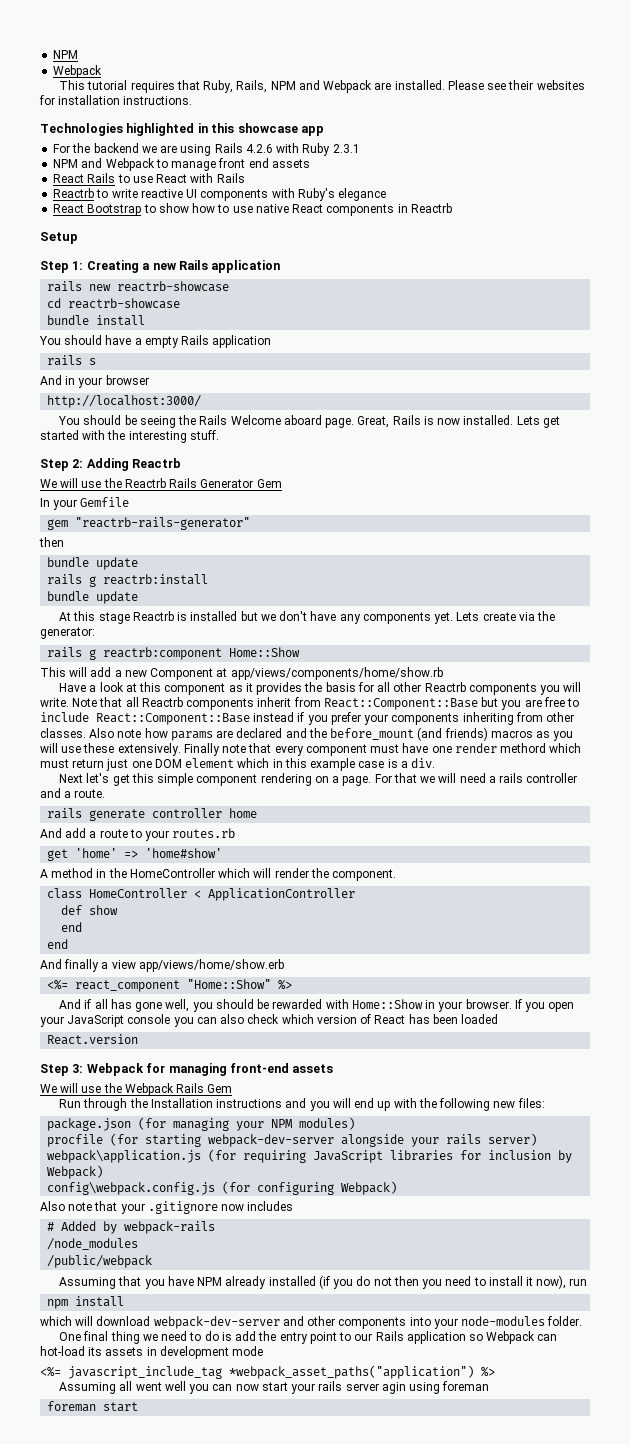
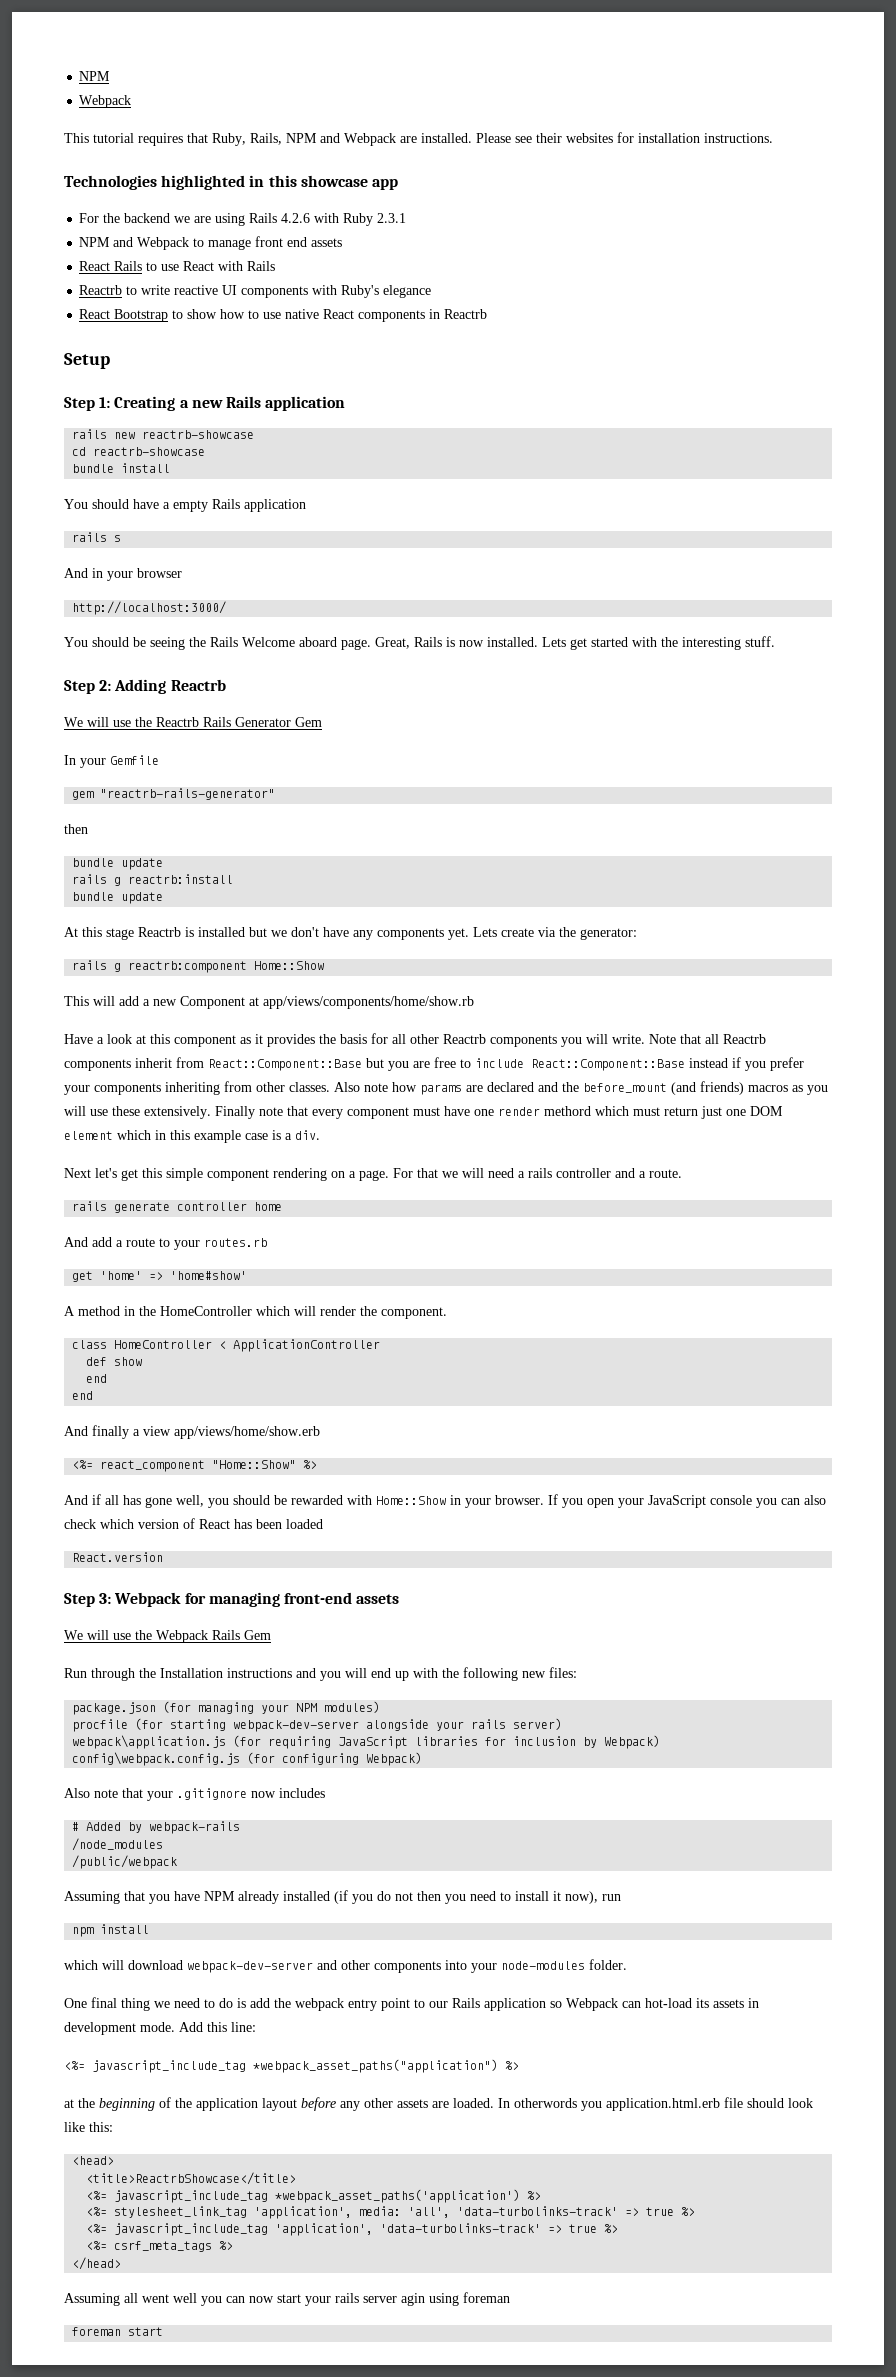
- One final thing we need to do is add the entry point to our Rails application so Webpack can hot-load its assets in development mode
+ One final thing we need to do is add the webpack entry point to our Rails application so Webpack can hot-load its assets in development mode. Add this line:
+ at the beginning of the application layout before any other assets are loaded. In otherwords you application.html.erb file should look like this:
+ <head>
+ <title>ReactrbShowcase</title>
+ <%= javascript_include_tag *webpack_asset_paths('application') %>
+ <%= stylesheet_link_tag 'application', media: 'all', 'data-turbolinks-track' => true %>
+ <%= javascript_include_tag 'application', 'data-turbolinks-track' => true %>
+ <%= csrf_meta_tags %>
+ </head>

